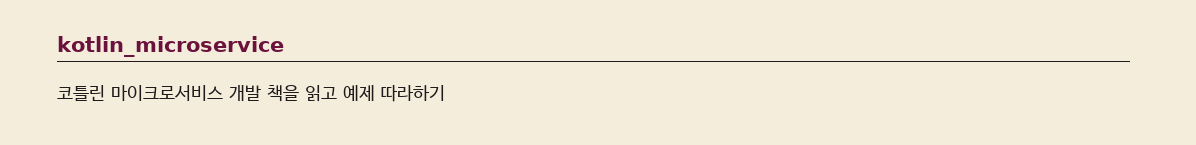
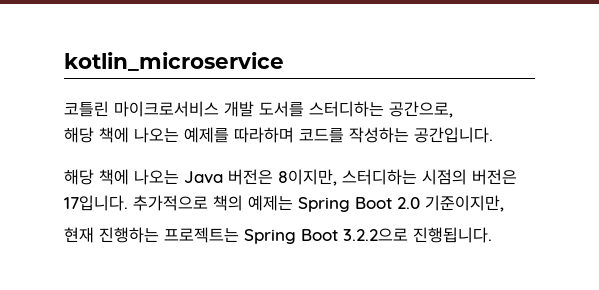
- 코틀린 마이크로서비스 개발 책을 읽고 예제 따라하기
+ 코틀린 마이크로서비스 개발 도서를 스터디하는 공간으로,
+ 해당 책에 나오는 예제를 따라하며 코드를 작성하는 공간입니다.
+ 해당 책에 나오는 Java 버전은 8이지만, 스터디하는 시점의 버전은 17입니다. 추가적으로 책의 예제는 Spring Boot 2.0 기준이지만,
+ 현재 진행하는 프로젝트는 Spring Boot 3.2.2으로 진행됩니다.

